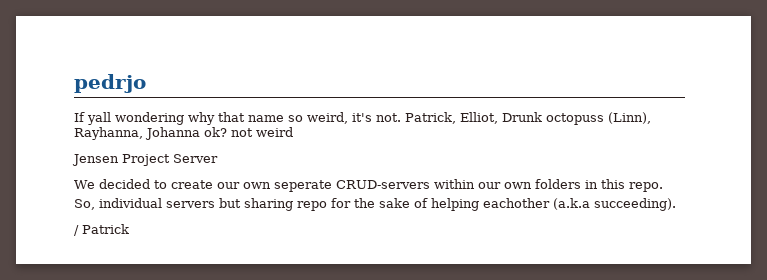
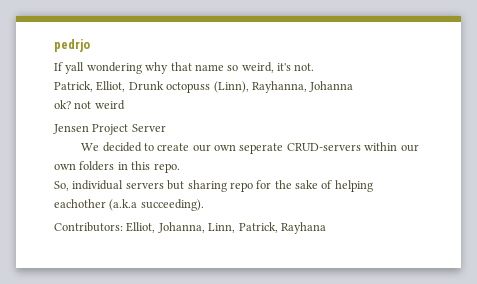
- If yall wondering why that name so weird, it's not. Patrick, Elliot, Drunk octopuss (Linn), Rayhanna, Johanna ok? not weird
+ If yall wondering why that name so weird, it's not.
+ Patrick, Elliot, Drunk octopuss (Linn), Rayhanna, Johanna
+ ok? not weird
- / Patrick
+ Contributors: Elliot, Johanna, Linn, Patrick, Rayhana

